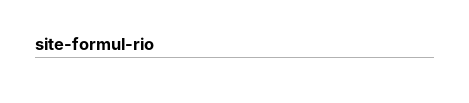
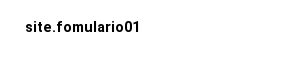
- site-formul-rio
+ site.fomulario01

